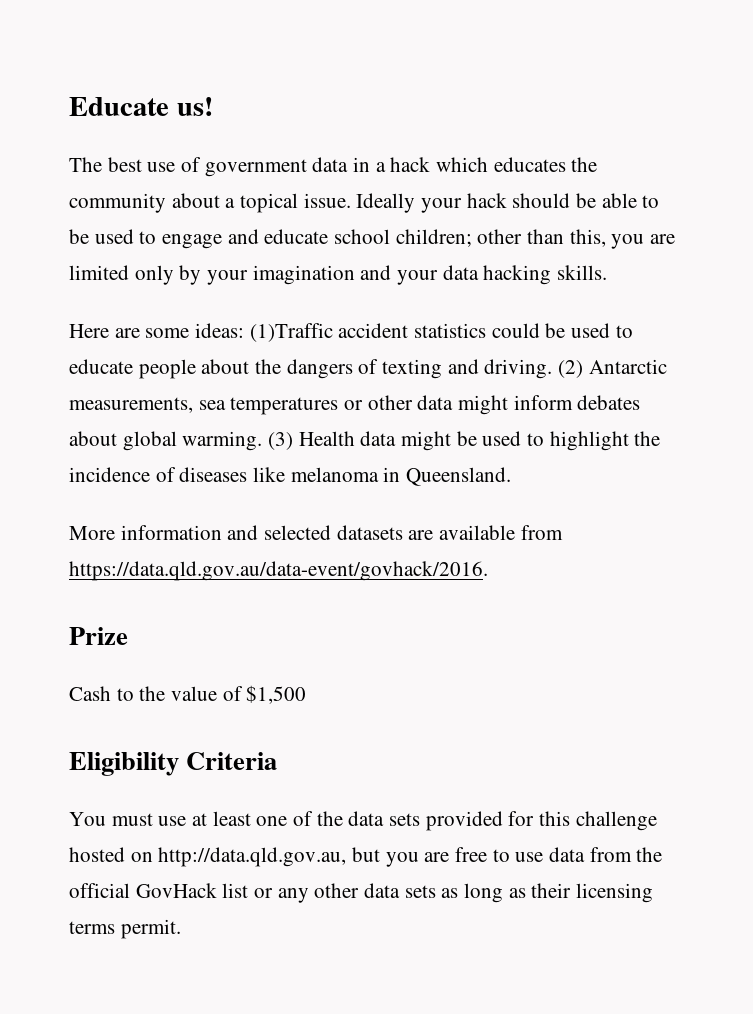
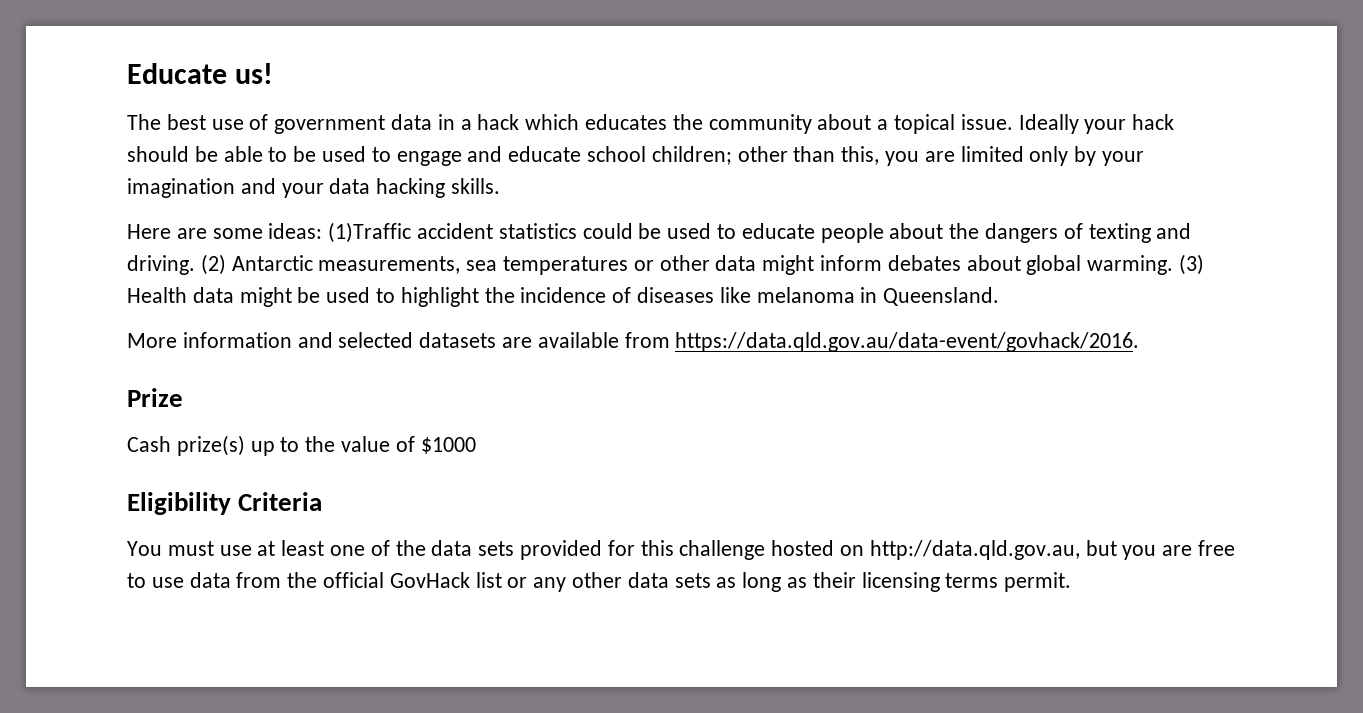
- Cash to the value of $1,500
+ Cash prize(s) up to the value of $1000

